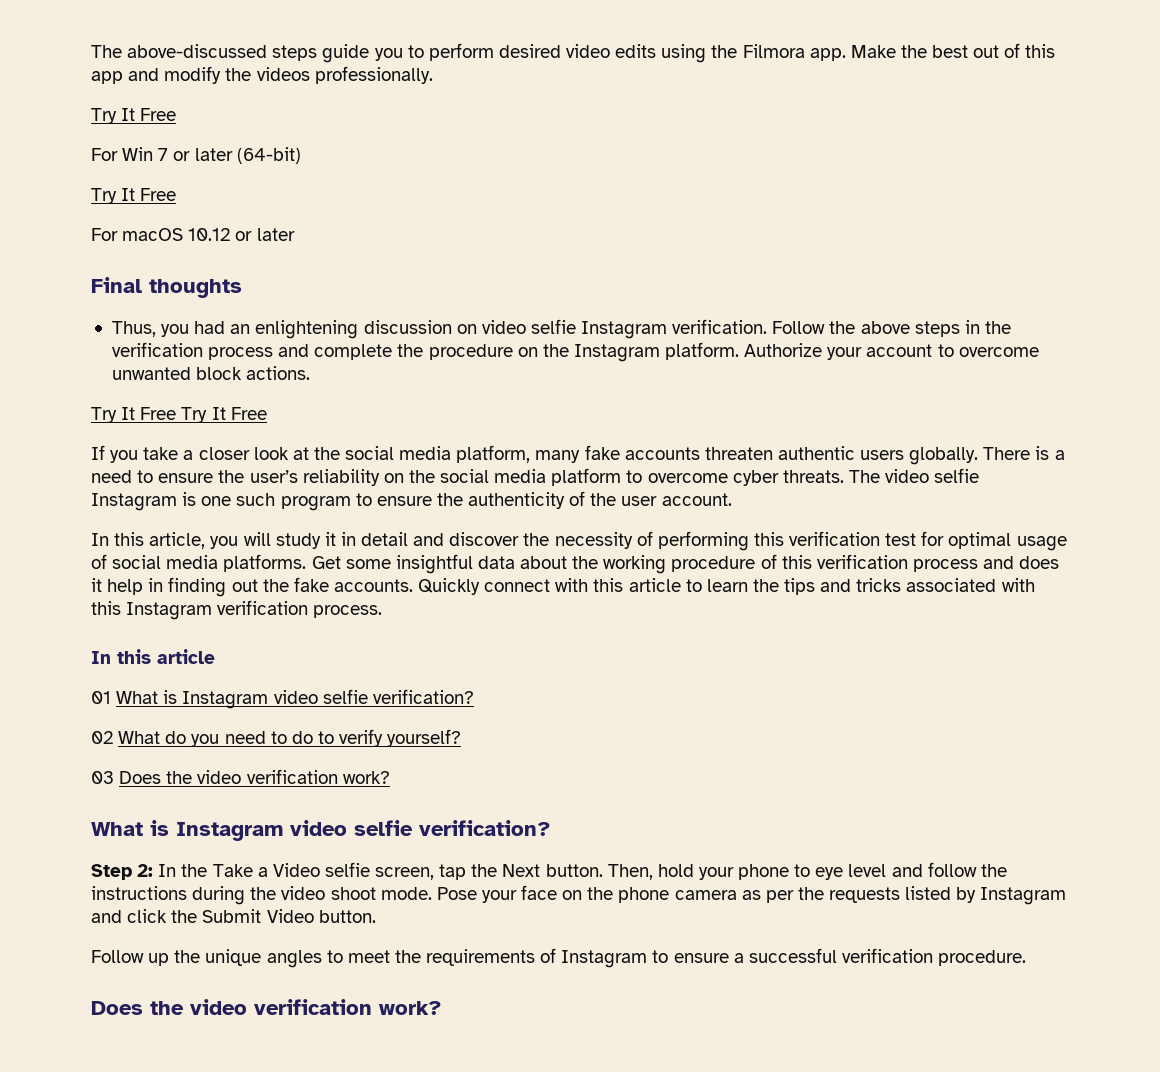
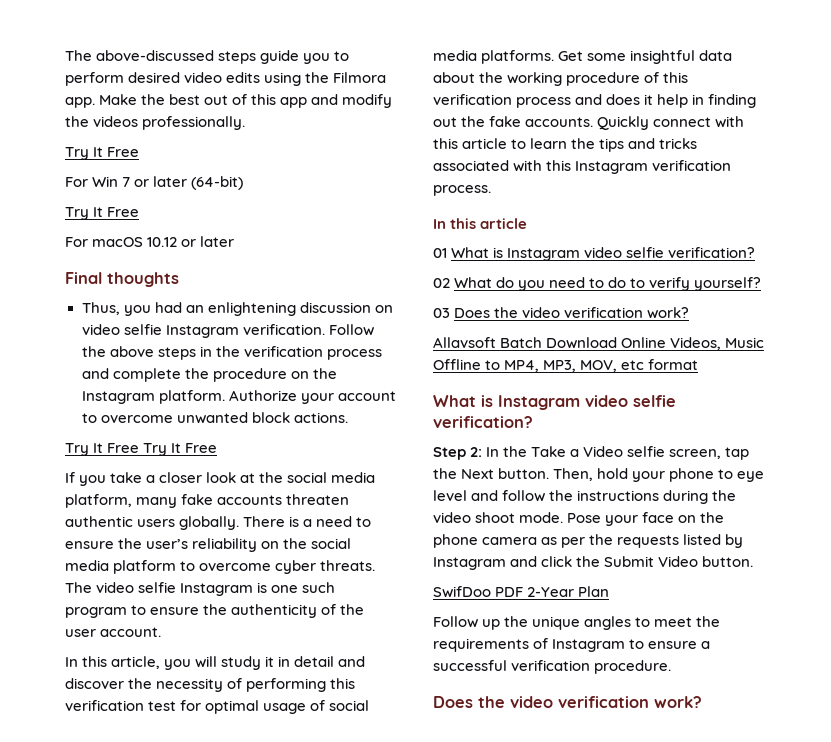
+ Allavsoft Batch Download Online Videos, Music Offline to MP4, MP3, MOV, etc format
+ SwifDoo PDF 2-Year Plan

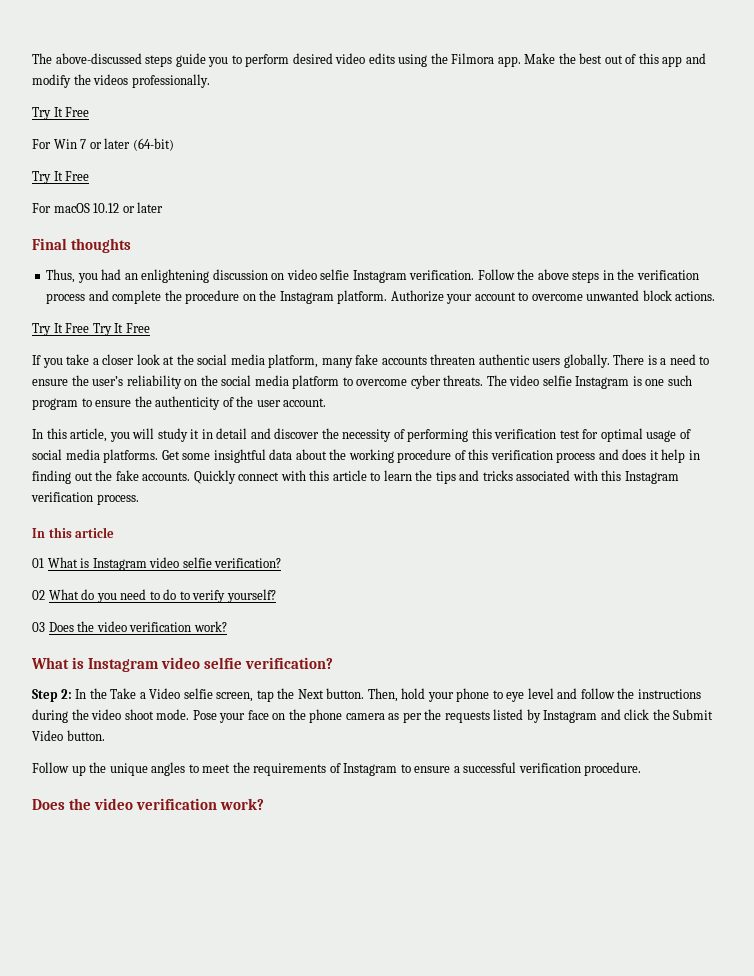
- Allavsoft Batch Download Online Videos, Music Offline to MP4, MP3, MOV, etc format
- SwifDoo PDF 2-Year Plan

